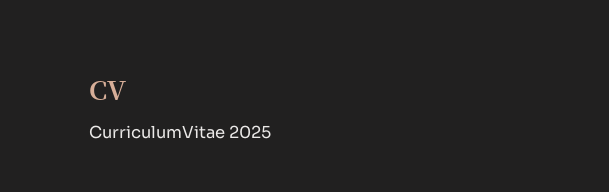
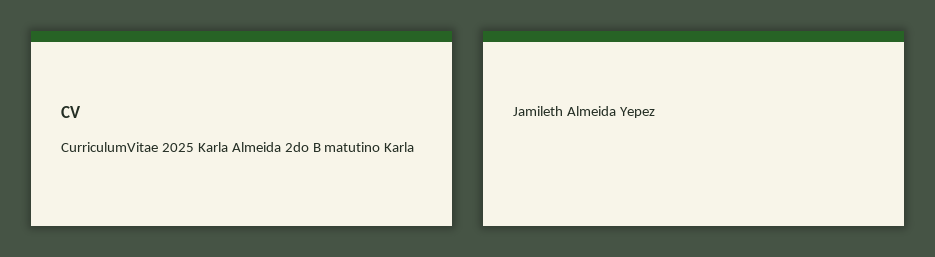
- CurriculumVitae 2025
+ CurriculumVitae 2025 Karla Almeida 2do B matutino Karla Jamileth Almeida Yepez

